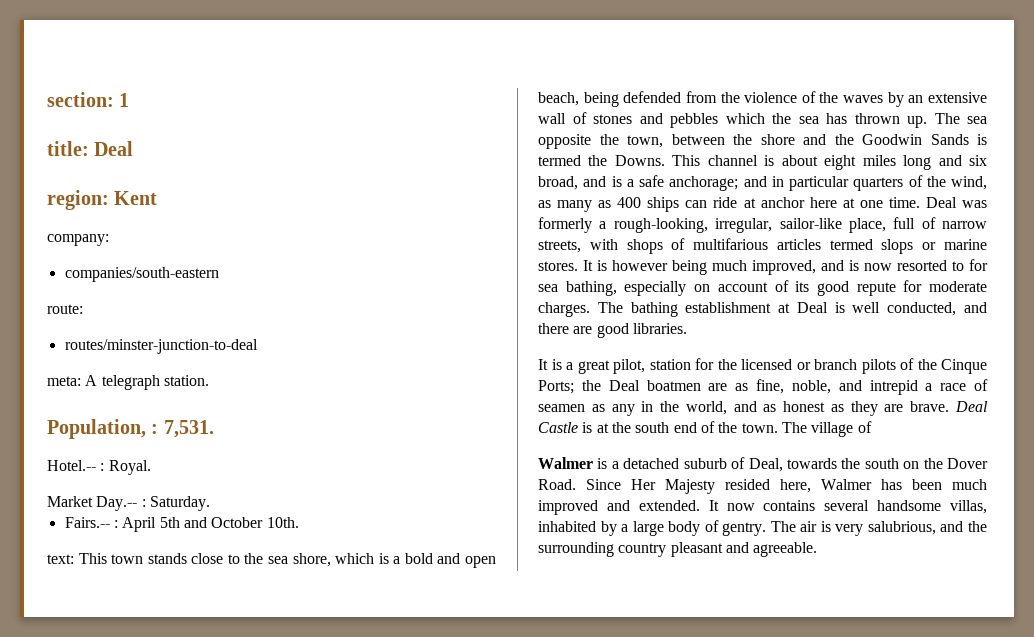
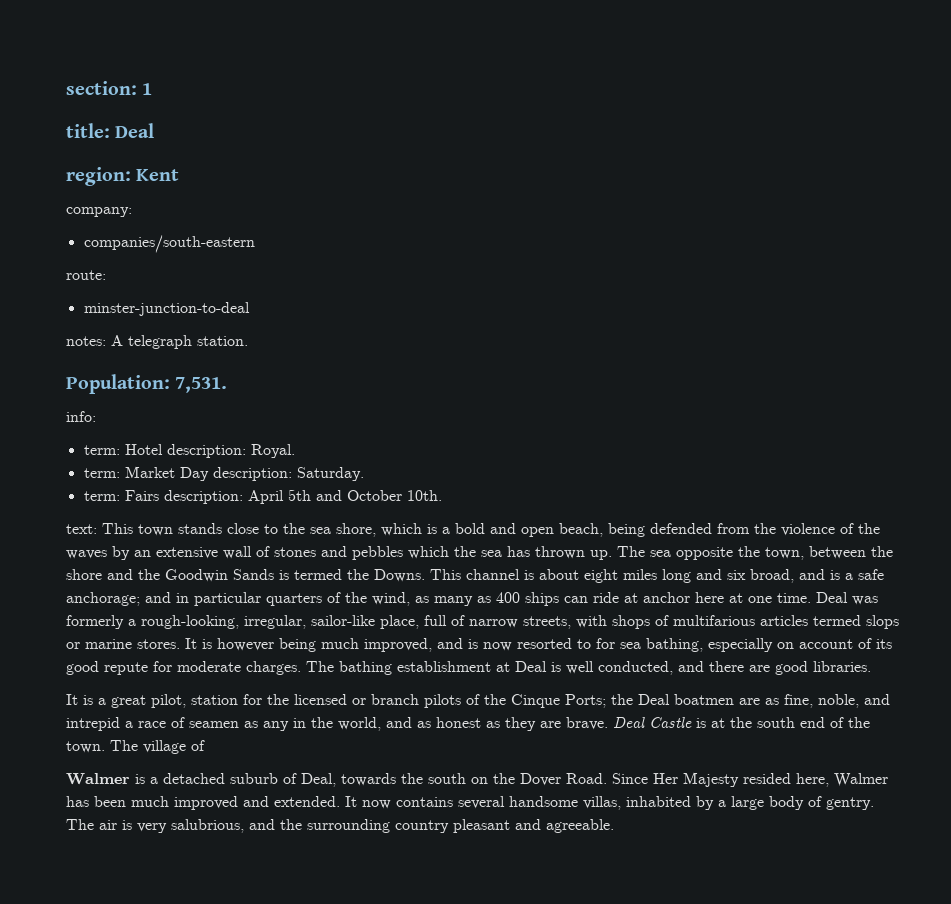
- routes/minster-junction-to-deal
- meta: A telegraph station.
+ minster-junction-to-deal
+ notes: A telegraph station.
- Population, : 7,531.
+ Population: 7,531.
- Hotel.-- : Royal.
- Market Day.-- : Saturday.
- Fairs.-- : April 5th and October 10th.
+ info:
+ term: Hotel description: Royal.
+ term: Market Day description: Saturday.
+ term: Fairs description: April 5th and October 10th.

